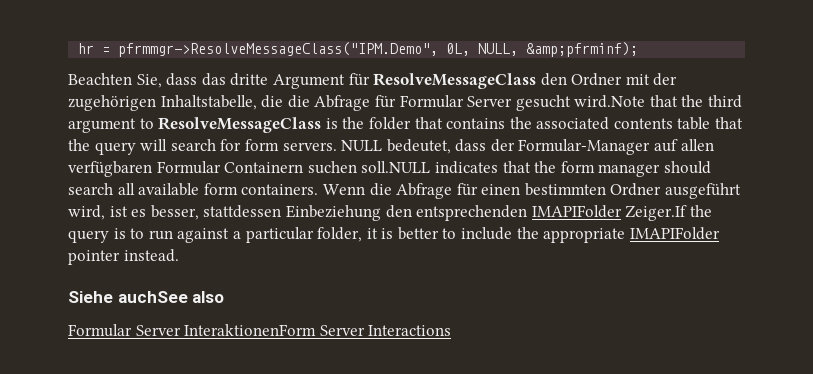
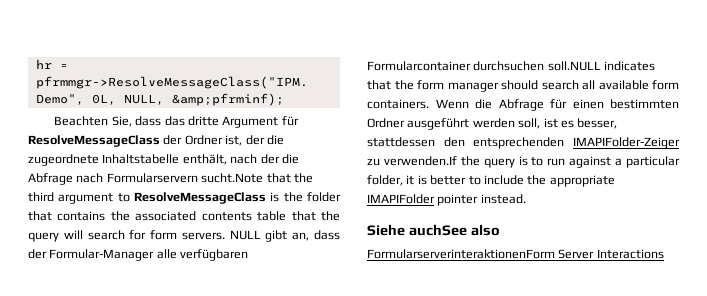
- Beachten Sie, dass das dritte Argument für ResolveMessageClass den Ordner mit der zugehörigen Inhaltstabelle, die die Abfrage für Formular Server gesucht wird.Note that the third argument to ResolveMessageClass is the folder that contains the associated contents table that the query will search for form servers.
+ Beachten Sie, dass das dritte Argument für ResolveMessageClass der Ordner ist, der die zugeordnete Inhaltstabelle enthält, nach der die Abfrage nach Formularservern sucht.Note that the third argument to ResolveMessageClass is the folder that contains the associated contents table that the query will search for form servers.
- NULL bedeutet, dass der Formular-Manager auf allen verfügbaren Formular Containern suchen soll.NULL indicates that the form manager should search all available form containers.
+ NULL gibt an, dass der Formular-Manager alle verfügbaren Formularcontainer durchsuchen soll.NULL indicates that the form manager should search all available form containers.
- Wenn die Abfrage für einen bestimmten Ordner ausgeführt wird, ist es besser, stattdessen Einbeziehung den entsprechenden IMAPIFolder Zeiger.If the query is to run against a particular folder, it is better to include the appropriate IMAPIFolder pointer instead.
+ Wenn die Abfrage für einen bestimmten Ordner ausgeführt werden soll, ist es besser, stattdessen den entsprechenden IMAPIFolder-Zeiger zu verwenden.If the query is to run against a particular folder, it is better to include the appropriate IMAPIFolder pointer instead.
- Formular Server InteraktionenForm Server Interactions
+ FormularserverinteraktionenForm Server Interactions

